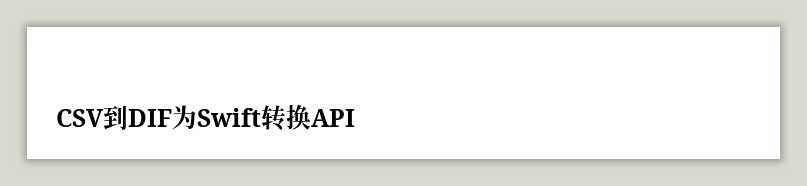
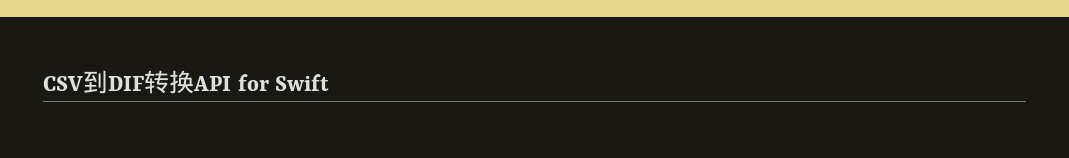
- CSV到DIF为Swift转换API
+ CSV到DIF转换API for Swift

